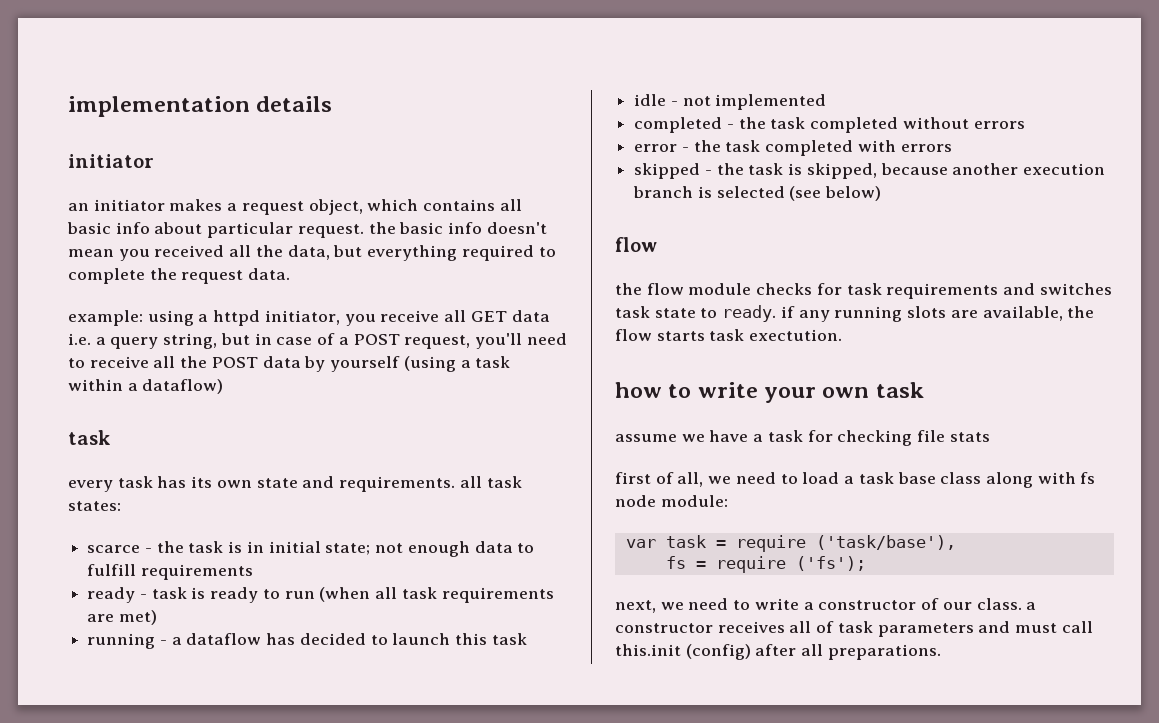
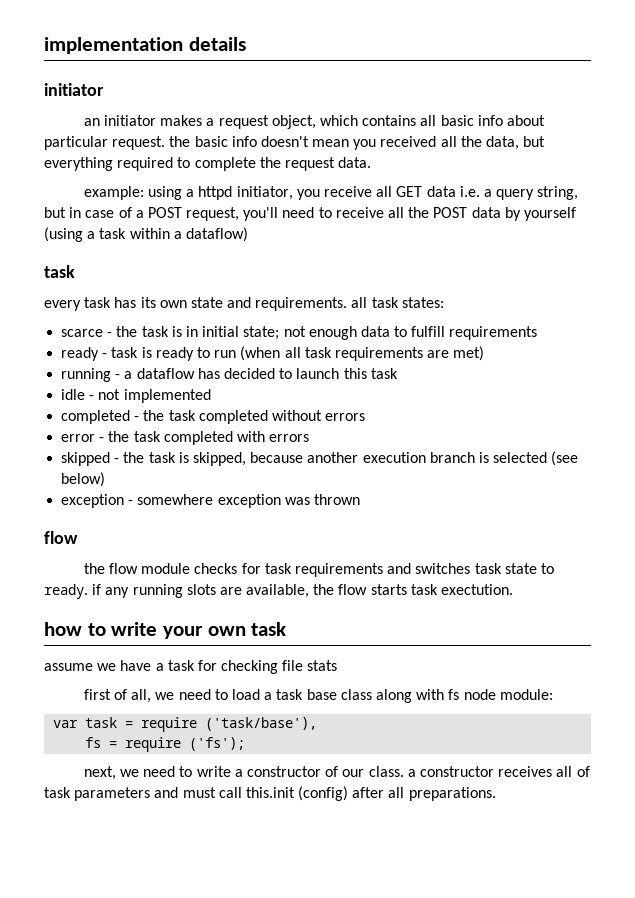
+ exception - somewhere exception was thrown

